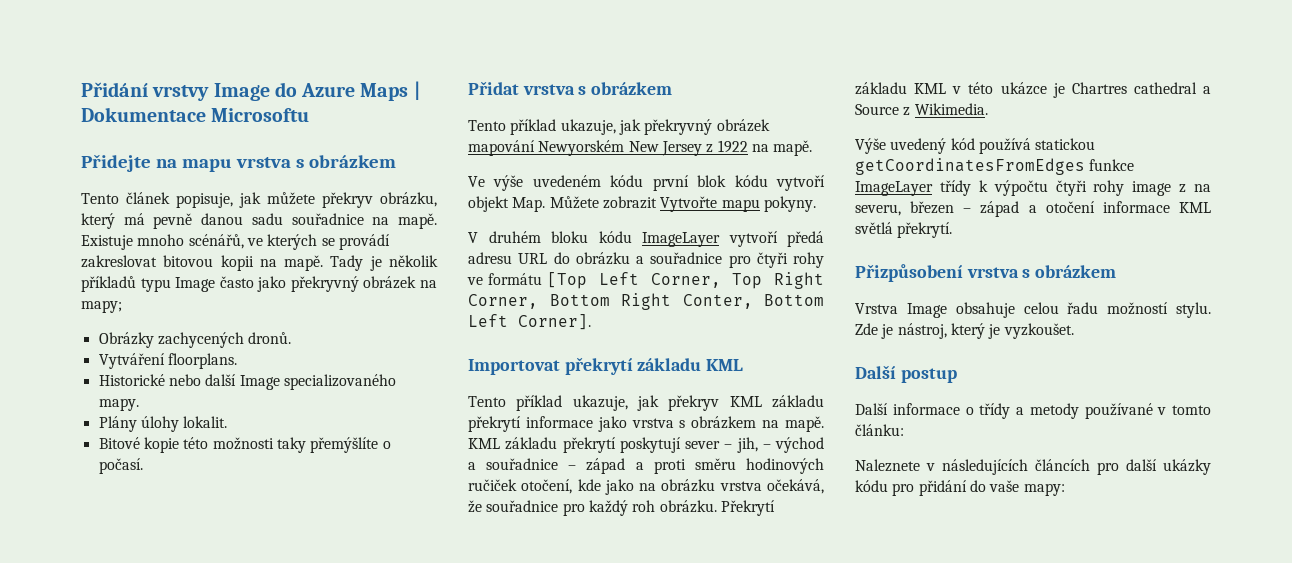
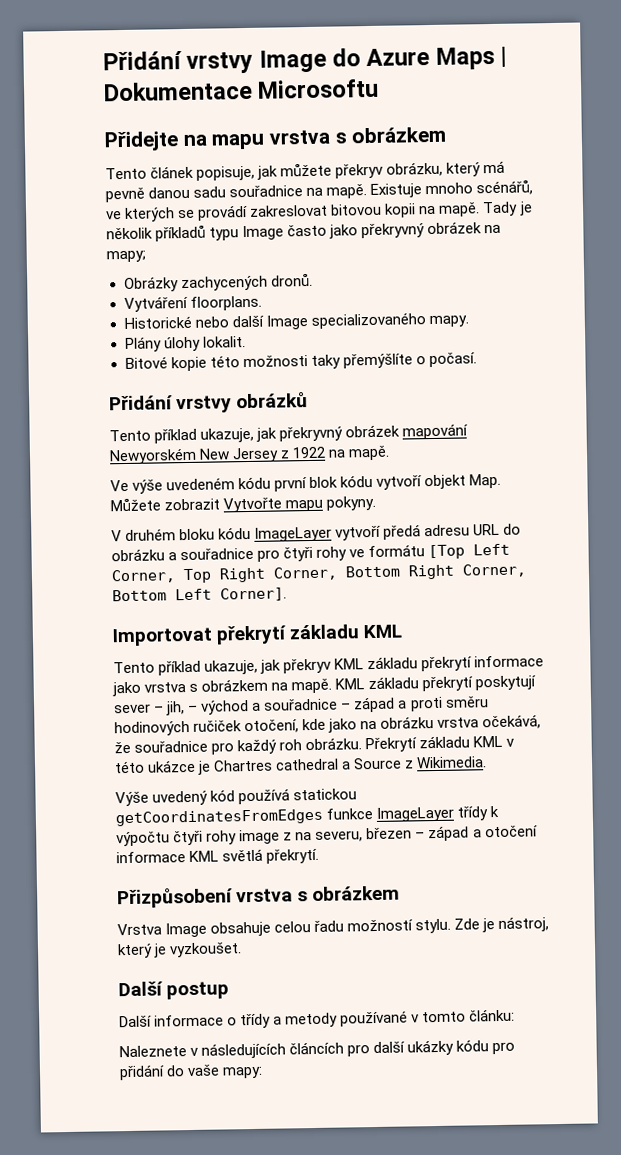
- Přidat vrstva s obrázkem
+ Přidání vrstvy obrázků
- V druhém bloku kódu ImageLayer vytvoří předá adresu URL do obrázku a souřadnice pro čtyři rohy ve formátu [Top Left Corner, Top Right Corner, Bottom Right Conter, Bottom Left Corner].
+ V druhém bloku kódu ImageLayer vytvoří předá adresu URL do obrázku a souřadnice pro čtyři rohy ve formátu [Top Left Corner, Top Right Corner, Bottom Right Corner, Bottom Left Corner].

